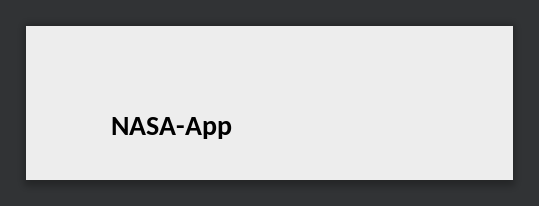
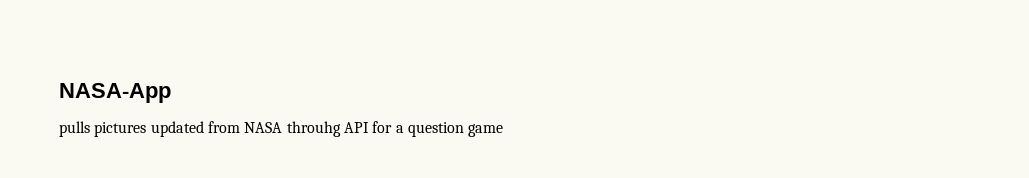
+ pulls pictures updated from NASA throuhg API for a question game

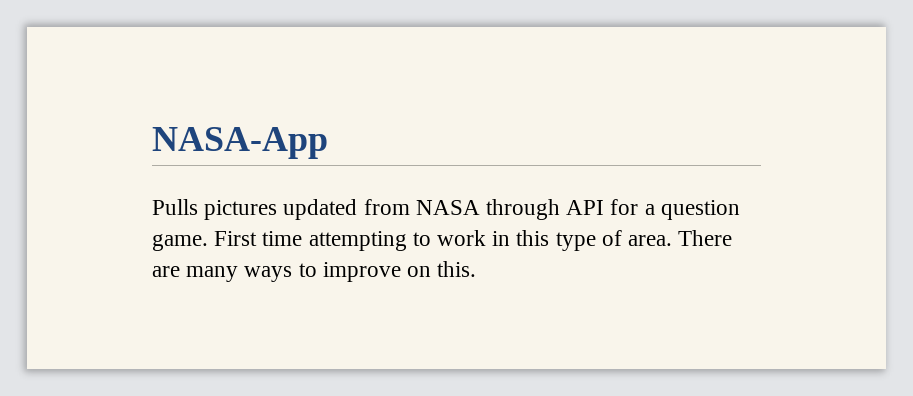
- pulls pictures updated from NASA throuhg API for a question game
+ Pulls pictures updated from NASA through API for a question game. First time attempting to work in this type of area. There are many ways to improve on this.

